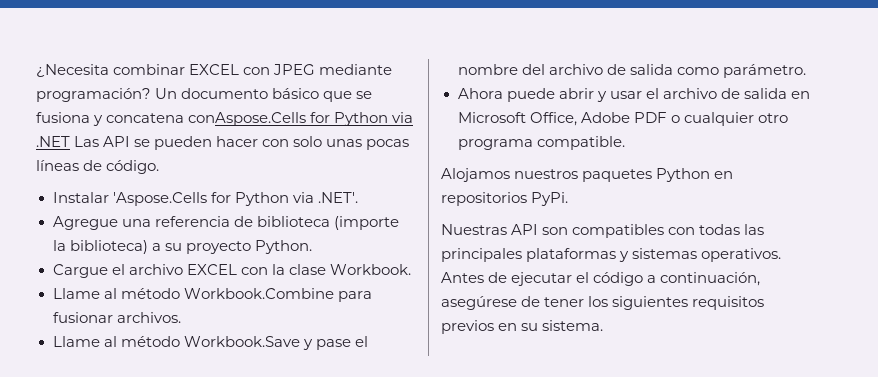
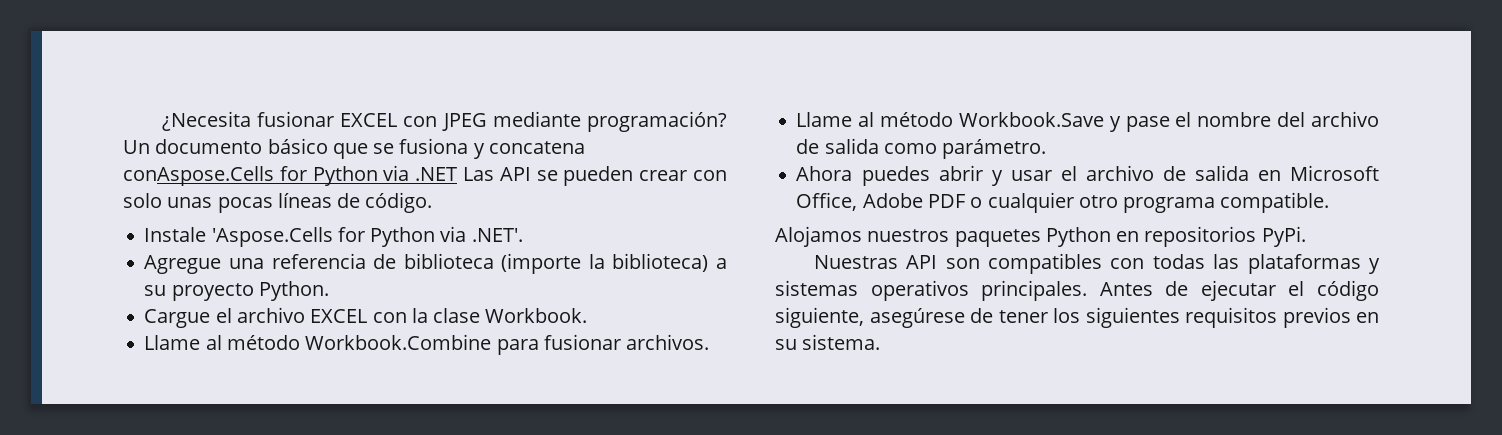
- ¿Necesita combinar EXCEL con JPEG mediante programación?
+ ¿Necesita fusionar EXCEL con JPEG mediante programación?
- Un documento básico que se fusiona y concatena conAspose.Cells for Python via .NET Las API se pueden hacer con solo unas pocas líneas de código.
+ Un documento básico que se fusiona y concatena conAspose.Cells for Python via .NET Las API se pueden crear con solo unas pocas líneas de código.
- Instalar 'Aspose.Cells for Python via .NET'.
+ Instale 'Aspose.Cells for Python via .NET'.
- Ahora puede abrir y usar el archivo de salida en Microsoft Office, Adobe PDF o cualquier otro programa compatible.
+ Ahora puedes abrir y usar el archivo de salida en Microsoft Office, Adobe PDF o cualquier otro programa compatible.
- Nuestras API son compatibles con todas las principales plataformas y sistemas operativos.
+ Nuestras API son compatibles con todas las plataformas y sistemas operativos principales.
- Antes de ejecutar el código a continuación, asegúrese de tener los siguientes requisitos previos en su sistema.
+ Antes de ejecutar el código siguiente, asegúrese de tener los siguientes requisitos previos en su sistema.

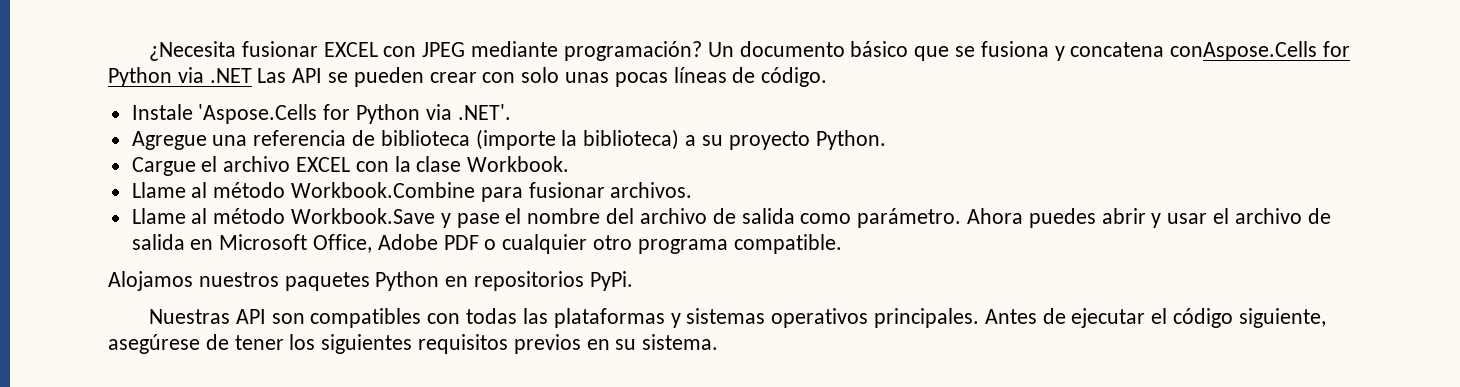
- Llame al método Workbook.Save y pase el nombre del archivo de salida como parámetro.
- Ahora puedes abrir y usar el archivo de salida en Microsoft Office, Adobe PDF o cualquier otro programa compatible.
+ Llame al método Workbook.Save y pase el nombre del archivo de salida como parámetro. Ahora puedes abrir y usar el archivo de salida en Microsoft Office, Adobe PDF o cualquier otro programa compatible.

